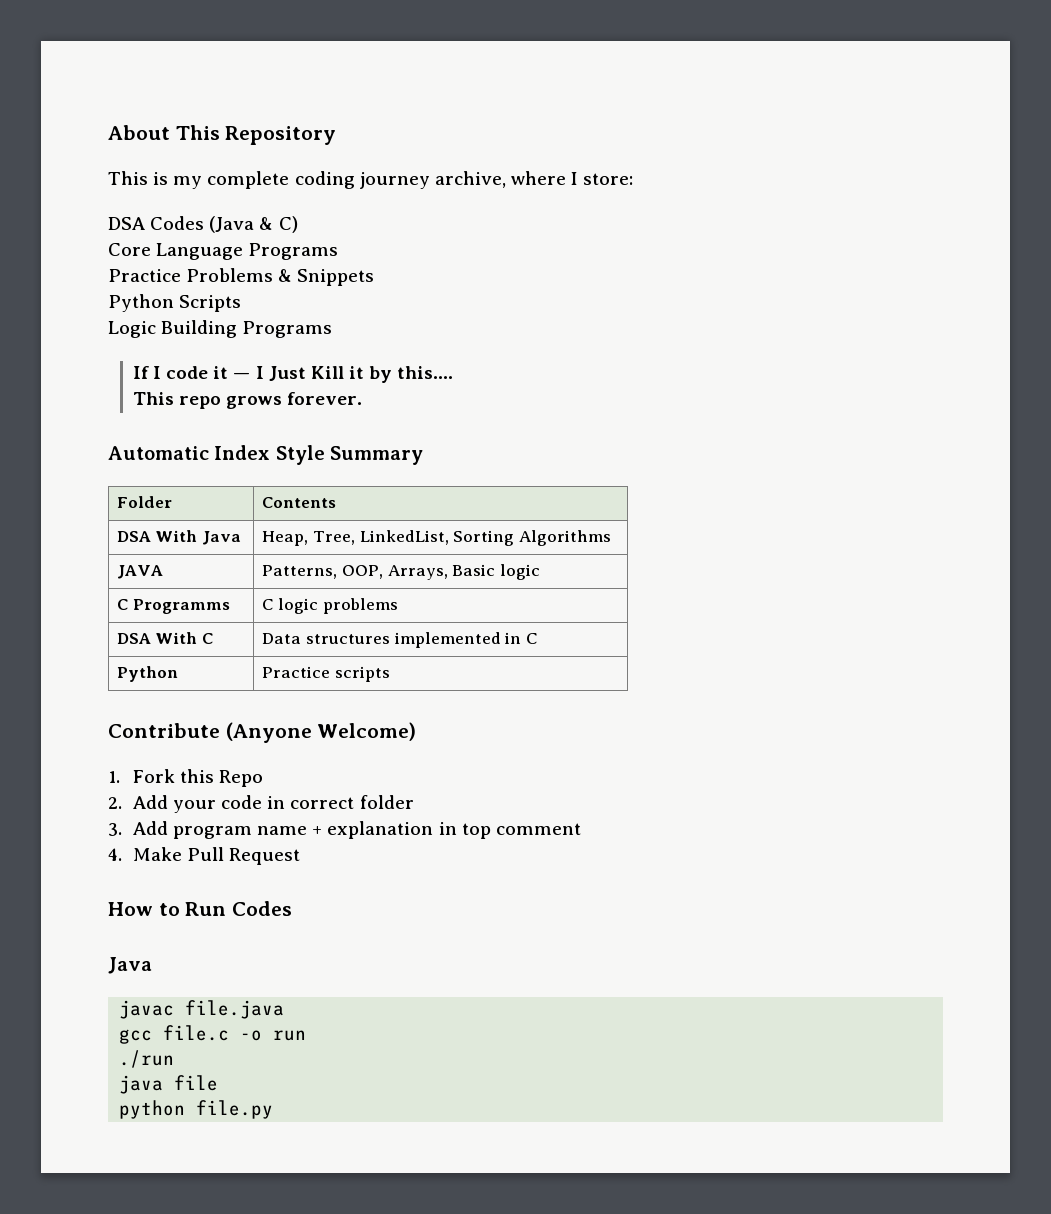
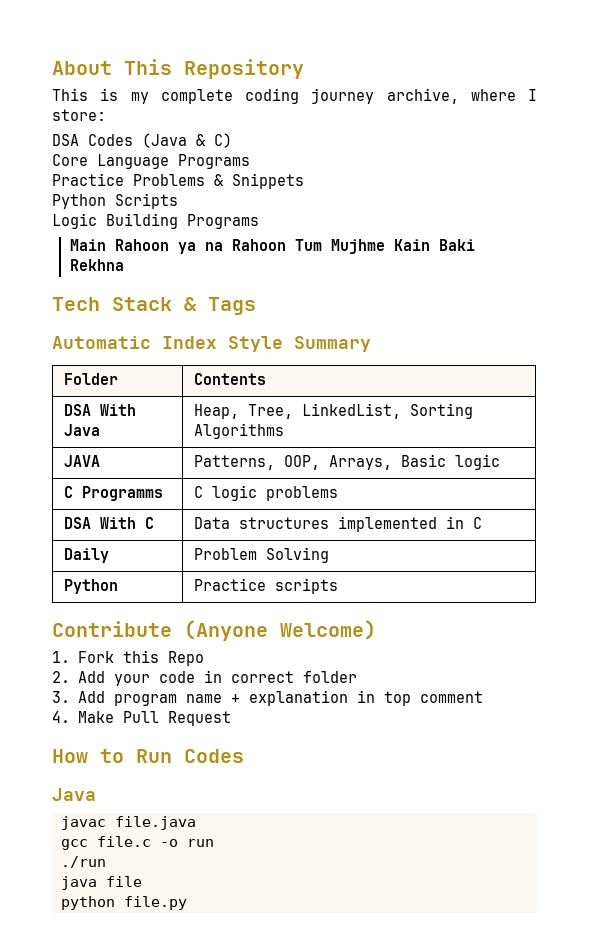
- If I code it — I Just Kill it by this....
- This repo grows forever.
+ Main Rahoon ya na Rahoon Tum Mujhme Kain Baki Rekhna
+ Tech Stack & Tags
+ Daily | Problem Solving

